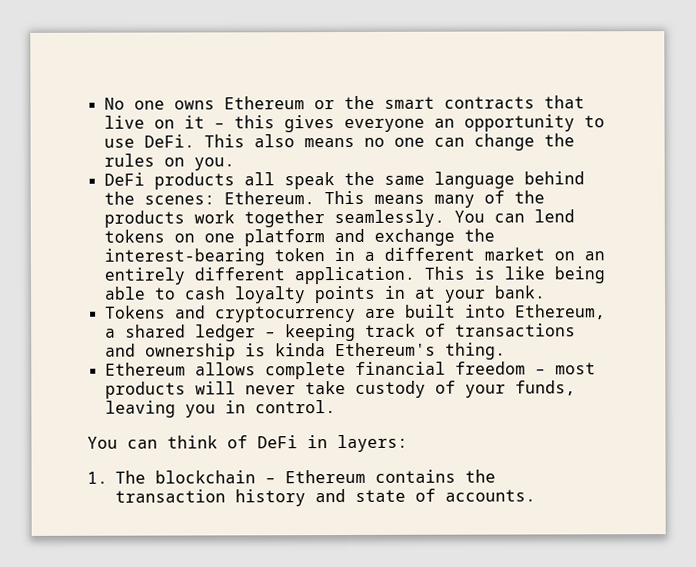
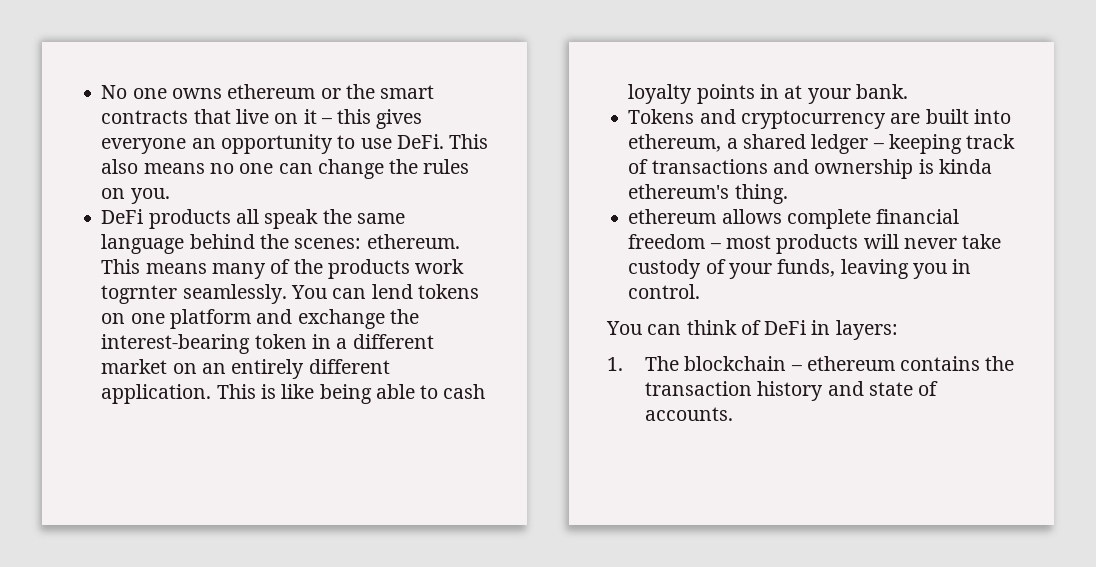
- No one owns Ethereum or the smart contracts that live on it – this gives everyone an opportunity to use DeFi.
+ No one owns ethereum or the smart contracts that live on it – this gives everyone an opportunity to use DeFi.
- DeFi products all speak the same language behind the scenes: Ethereum.
+ DeFi products all speak the same language behind the scenes: ethereum.
- This means many of the products work together seamlessly.
+ This means many of the products work togrnter seamlessly.
- Tokens and cryptocurrency are built into Ethereum, a shared ledger – keeping track of transactions and ownership is kinda Ethereum's thing.
+ Tokens and cryptocurrency are built into ethereum, a shared ledger – keeping track of transactions and ownership is kinda ethereum's thing.
- Ethereum allows complete financial freedom – most products will never take custody of your funds, leaving you in control.
+ ethereum allows complete financial freedom – most products will never take custody of your funds, leaving you in control.
- 1. The blockchain – Ethereum contains the transaction history and state of accounts.
+ 1. The blockchain – ethereum contains the transaction history and state of accounts.

